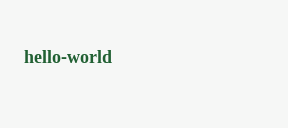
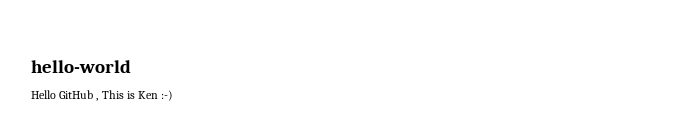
+ Hello GitHub , This is Ken :-)

